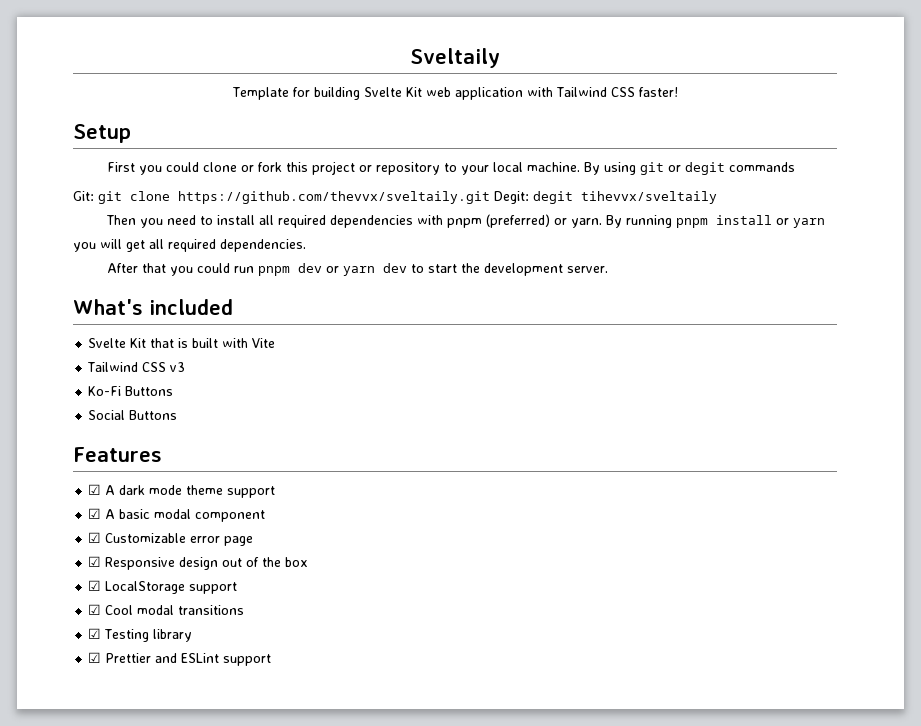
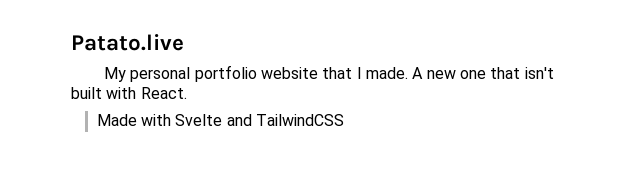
- Sveltaily
- Template for building Svelte Kit web application with Tailwind CSS faster!
- Setup
- First you could clone or fork this project or repository to your local machine. By using git or degit commands
- Git: git clone https://github.com/thevvx/sveltaily.git Degit: degit tihevvx/sveltaily
- Then you need to install all required dependencies with pnpm (preferred) or yarn. By running pnpm install or yarn you will get all required dependencies.
- After that you could run pnpm dev or yarn dev to start the development server.
- What's included
- Svelte Kit that is built with Vite
- Tailwind CSS v3
- Ko-Fi Buttons
- Social Buttons
- Features
- ☑ A dark mode theme support
- ☑ A basic modal component
- ☑ Customizable error page
- ☑ Responsive design out of the box
- ☑ LocalStorage support
- ☑ Cool modal transitions
- ☑ Testing library
- ☑ Prettier and ESLint support
+ Patato.live
+ My personal portfolio website that I made. A new one that isn't built with React.
+ Made with Svelte and TailwindCSS

